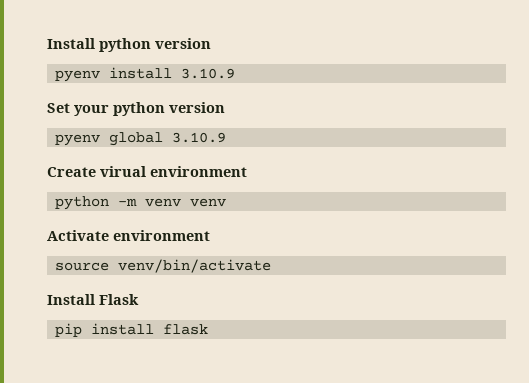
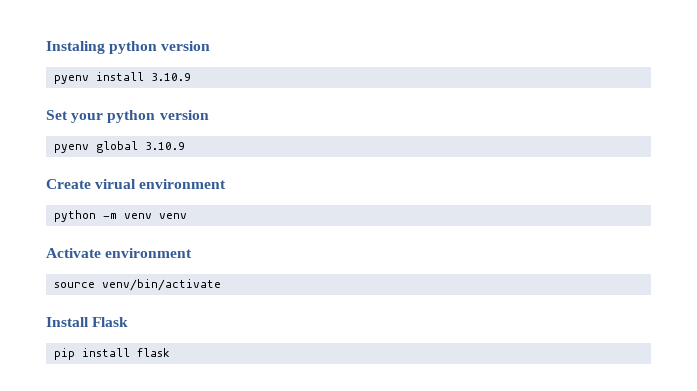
- Install python version
+ Instaling python version

